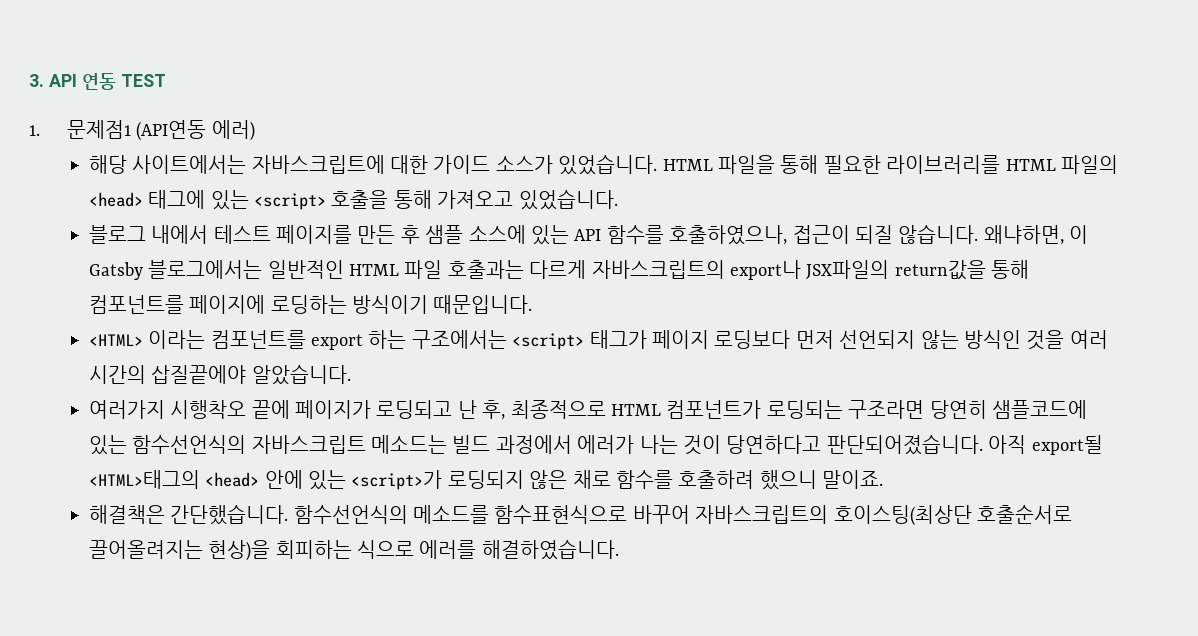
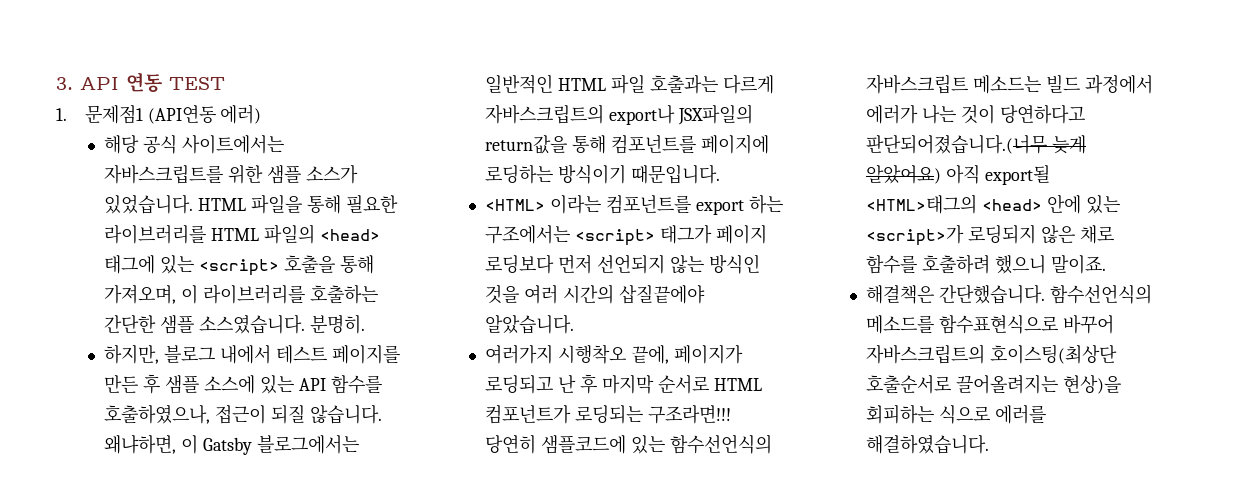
- 해당 사이트에서는 자바스크립트에 대한 가이드 소스가 있었습니다.
+ 해당 공식 사이트에서는 자바스크립트를 위한 샘플 소스가 있었습니다.
- HTML 파일을 통해 필요한 라이브러리를 HTML 파일의 <head> 태그에 있는 <script> 호출을 통해 가져오고 있었습니다.
- 블로그 내에서 테스트 페이지를 만든 후 샘플 소스에 있는 API 함수를 호출하였으나, 접근이 되질 않습니다.
+ HTML 파일을 통해 필요한 라이브러리를 HTML 파일의 <head> 태그에 있는 <script> 호출을 통해 가져오며, 이 라이브러리를 호출하는 간단한 샘플 소스였습니다. 분명히.
+ 하지만, 블로그 내에서 테스트 페이지를 만든 후 샘플 소스에 있는 API 함수를 호출하였으나, 접근이 되질 않습니다.
- 여러가지 시행착오 끝에 페이지가 로딩되고 난 후, 최종적으로 HTML 컴포넌트가 로딩되는 구조라면 당연히 샘플코드에 있는 함수선언식의 자바스크립트 메소드는 빌드 과정에서 에러가 나는 것이 당연하다고 판단되어졌습니다. 아직 export될 <HTML>태그의 <head> 안에 있는 <script>가 로딩되지 않은 채로 함수를 호출하려 했으니 말이죠.
+ 여러가지 시행착오 끝에, 페이지가 로딩되고 난 후 마지막 순서로 HTML 컴포넌트가 로딩되는 구조라면!!! 당연히 샘플코드에 있는 함수선언식의 자바스크립트 메소드는 빌드 과정에서 에러가 나는 것이 당연하다고 판단되어졌습니다.(너무 늦게 알았어요) 아직 export될 <HTML>태그의 <head> 안에 있는 <script>가 로딩되지 않은 채로 함수를 호출하려 했으니 말이죠.

